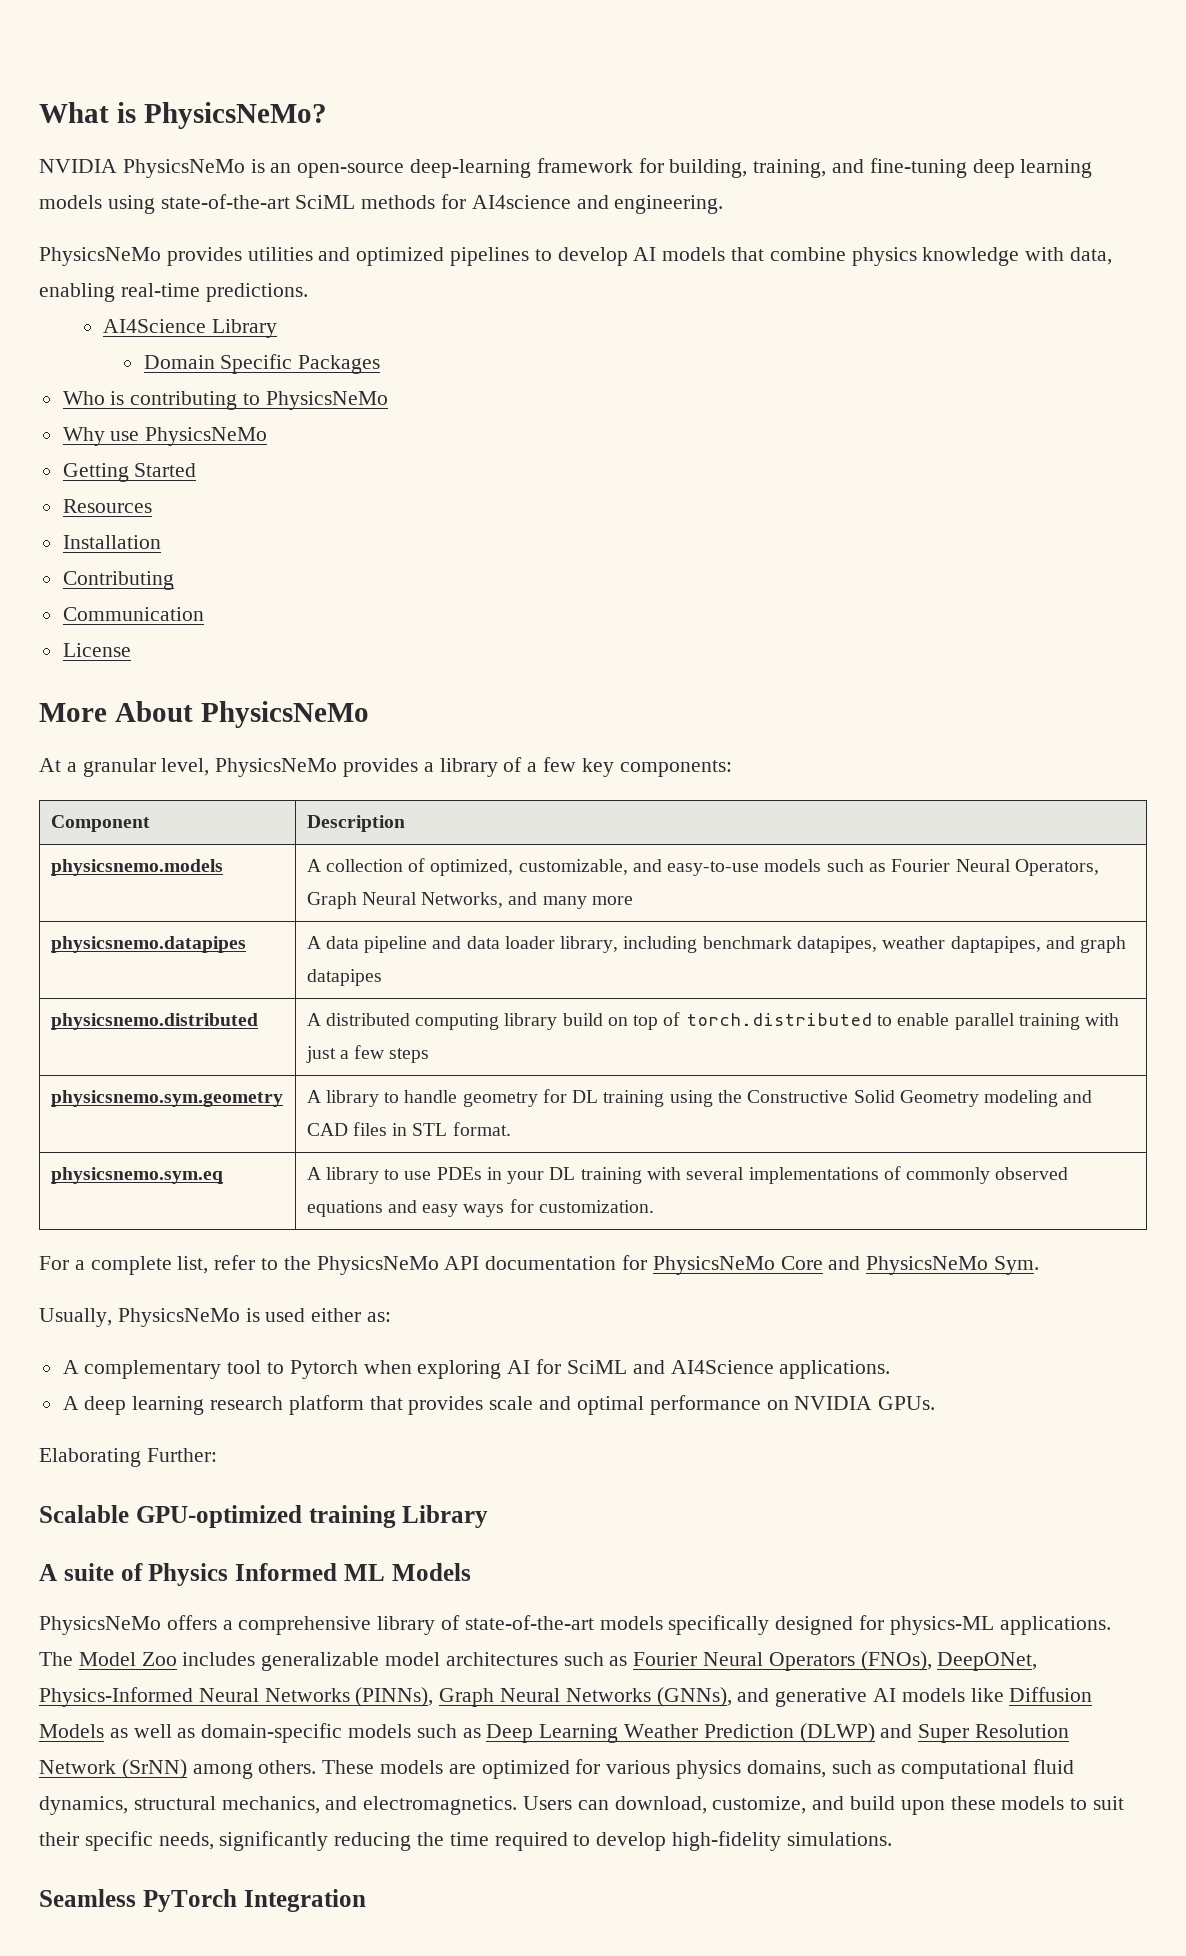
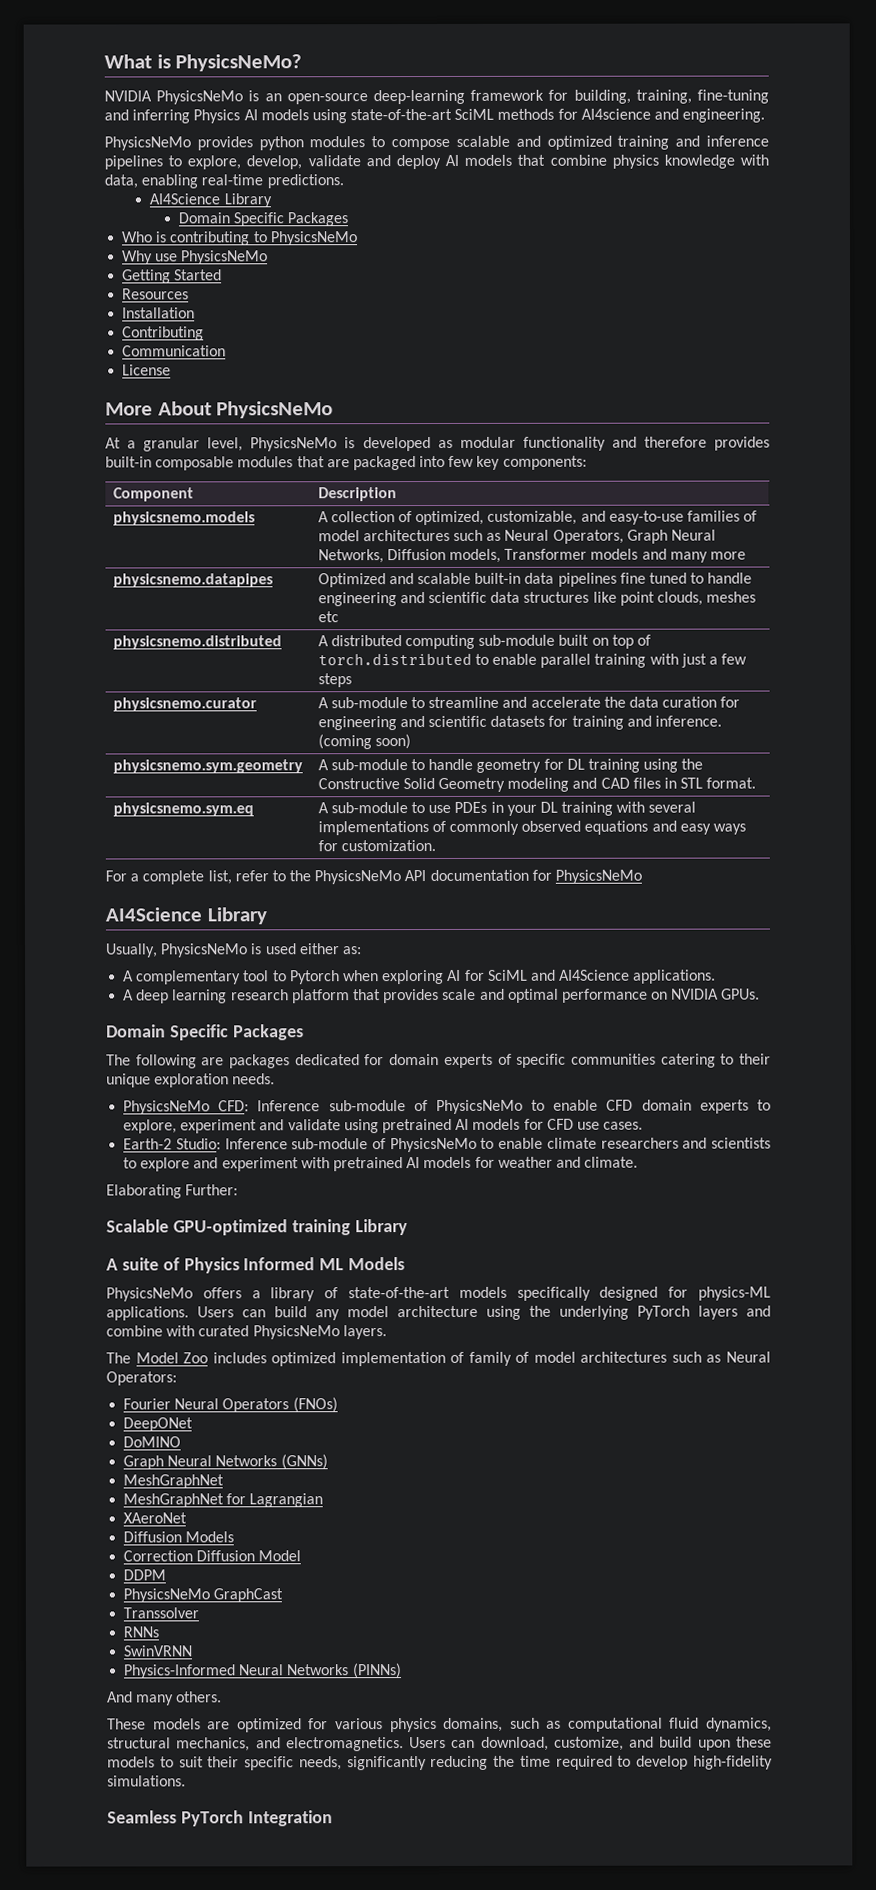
- NVIDIA PhysicsNeMo is an open-source deep-learning framework for building, training, and fine-tuning deep learning models using state-of-the-art SciML methods for AI4science and engineering.
+ NVIDIA PhysicsNeMo is an open-source deep-learning framework for building, training, fine-tuning and inferring Physics AI models using state-of-the-art SciML methods for AI4science and engineering.
- PhysicsNeMo provides utilities and optimized pipelines to develop AI models that combine physics knowledge with data, enabling real-time predictions.
+ PhysicsNeMo provides python modules to compose scalable and optimized training and inference pipelines to explore, develop, validate and deploy AI models that combine physics knowledge with data, enabling real-time predictions.
- At a granular level, PhysicsNeMo provides a library of a few key components:
+ At a granular level, PhysicsNeMo is developed as modular functionality and therefore provides built-in composable modules that are packaged into few key components:
- physicsnemo.models | A collection of optimized, customizable, and easy-to-use models such as Fourier Neural Operators, Graph Neural Networks, and many more
+ physicsnemo.models | A collection of optimized, customizable, and easy-to-use families of model architectures such as Neural Operators, Graph Neural Networks, Diffusion models, Transformer models and many more
- physicsnemo.datapipes | A data pipeline and data loader library, including benchmark datapipes, weather daptapipes, and graph datapipes
+ physicsnemo.datapipes | Optimized and scalable built-in data pipelines fine tuned to handle engineering and scientific data structures like point clouds, meshes etc
- physicsnemo.distributed | A distributed computing library build on top of torch.distributed to enable parallel training with just a few steps
+ physicsnemo.distributed | A distributed computing sub-module built on top of torch.distributed to enable parallel training with just a few steps
+ physicsnemo.curator | A sub-module to streamline and accelerate the data curation for engineering and scientific datasets for training and inference. (coming soon)
- physicsnemo.sym.geometry | A library to handle geometry for DL training using the Constructive Solid Geometry modeling and CAD files in STL format.
+ physicsnemo.sym.geometry | A sub-module to handle geometry for DL training using the Constructive Solid Geometry modeling and CAD files in STL format.
- physicsnemo.sym.eq | A library to use PDEs in your DL training with several implementations of commonly observed equations and easy ways for customization.
+ physicsnemo.sym.eq | A sub-module to use PDEs in your DL training with several implementations of commonly observed equations and easy ways for customization.
- For a complete list, refer to the PhysicsNeMo API documentation for PhysicsNeMo Core and PhysicsNeMo Sym.
+ For a complete list, refer to the PhysicsNeMo API documentation for PhysicsNeMo
+ AI4Science Library
  A deep learning research platform that provides scale and optimal performance on NVIDIA GPUs.
+ Domain Specific Packages
+ The following are packages dedicated for domain experts of specific communities catering to their unique exploration needs.
+ PhysicsNeMo CFD: Inference sub-module of PhysicsNeMo to enable CFD domain experts to explore, experiment and validate using pretrained AI models for CFD use cases.
+ Earth-2 Studio: Inference sub-module of PhysicsNeMo to enable climate researchers and scientists to explore and experiment with pretrained AI models for weather and climate.
- PhysicsNeMo offers a comprehensive library of state-of-the-art models specifically designed for physics-ML applications.
+ PhysicsNeMo offers a library of state-of-the-art models specifically designed for physics-ML applications.
- The Model Zoo includes generalizable model architectures such as Fourier Neural Operators (FNOs), DeepONet, Physics-Informed Neural Networks (PINNs), Graph Neural Networks (GNNs), and generative AI models like Diffusion Models as well as domain-specific models such as Deep Learning Weather Prediction (DLWP) and Super Resolution Network (SrNN) among others. These models are optimized for various physics domains, such as computational fluid dynamics, structural mechanics, and electromagnetics.
+ Users can build any model architecture using the underlying PyTorch layers and combine with curated PhysicsNeMo layers.
+ The Model Zoo includes optimized implementation of family of model architectures such as Neural Operators:
+ Fourier Neural Operators (FNOs)
+ DeepONet
+ DoMINO
+ Graph Neural Networks (GNNs)
+ MeshGraphNet
+ MeshGraphNet for Lagrangian
+ XAeroNet
+ Diffusion Models
+ Correction Diffusion Model
+ DDPM
+ PhysicsNeMo GraphCast
+ Transsolver
+ RNNs
+ SwinVRNN
+ Physics-Informed Neural Networks (PINNs)
+ And many others.
+ These models are optimized for various physics domains, such as computational fluid dynamics, structural mechanics, and electromagnetics.

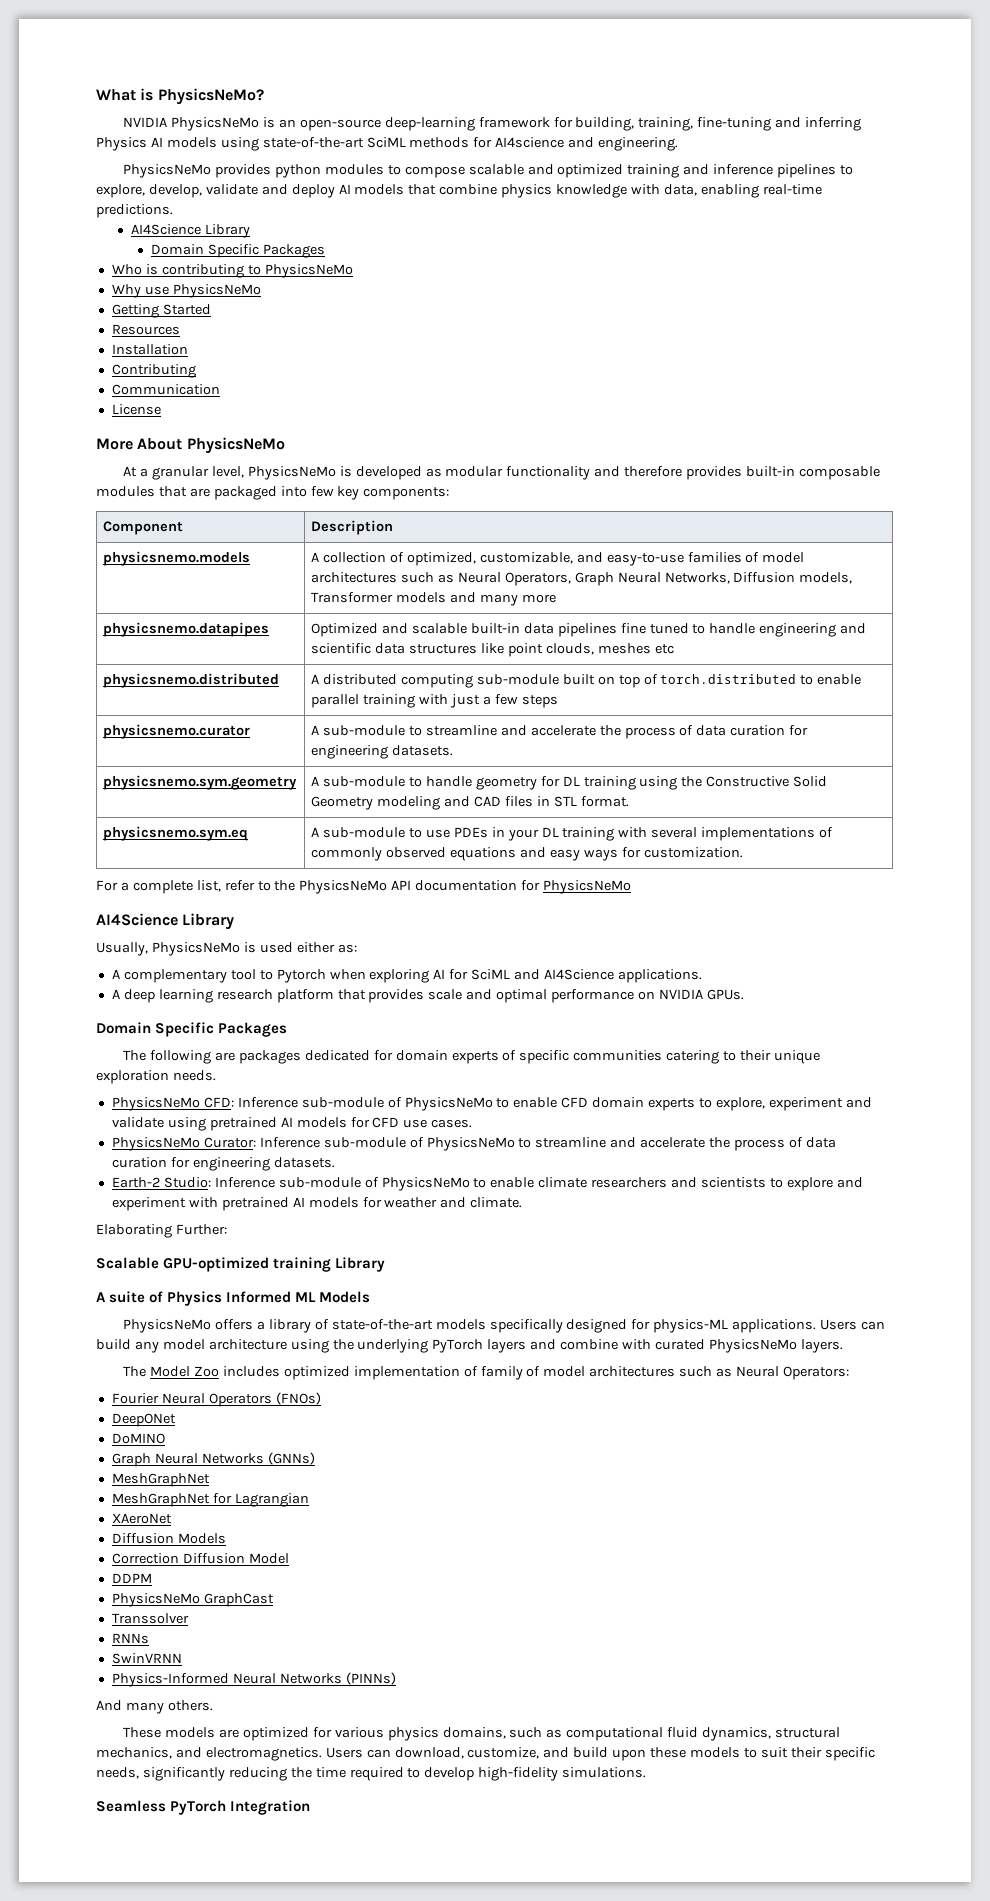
- physicsnemo.curator | A sub-module to streamline and accelerate the data curation for engineering and scientific datasets for training and inference. (coming soon)
+ physicsnemo.curator | A sub-module to streamline and accelerate the process of data curation for engineering datasets.
+ PhysicsNeMo Curator: Inference sub-module of PhysicsNeMo to streamline and accelerate the process of data curation for engineering datasets.

